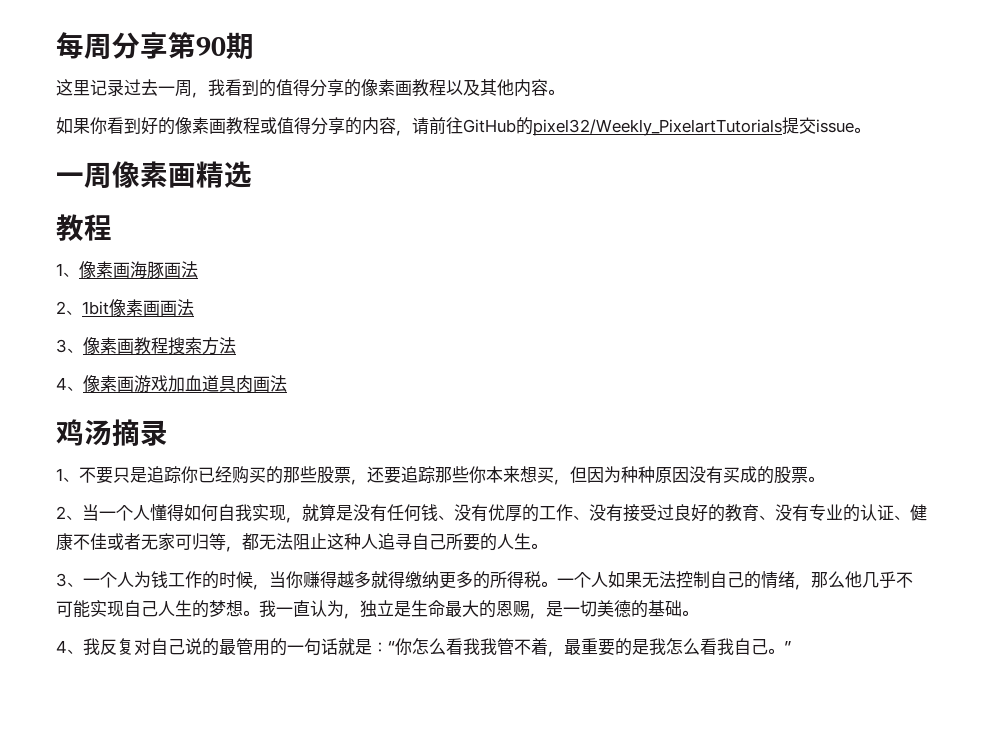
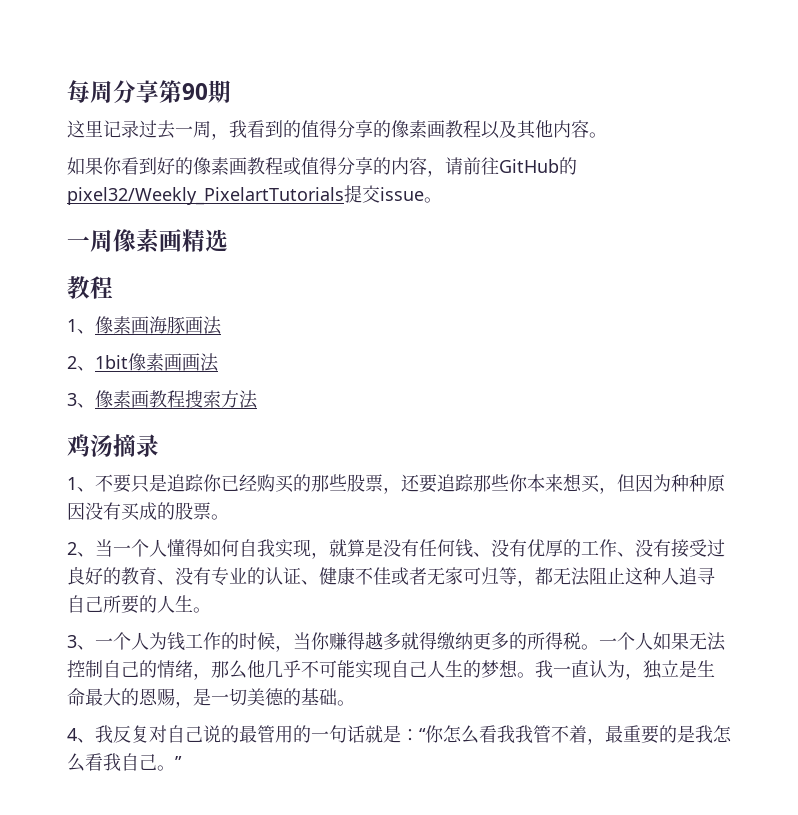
- 4、像素画游戏加血道具肉画法

